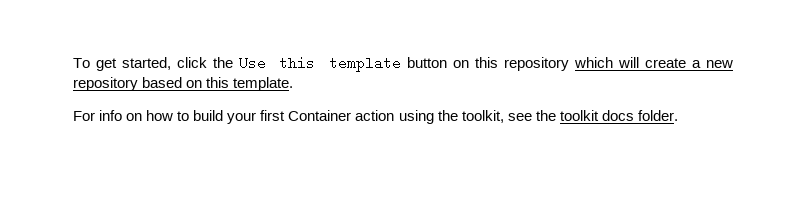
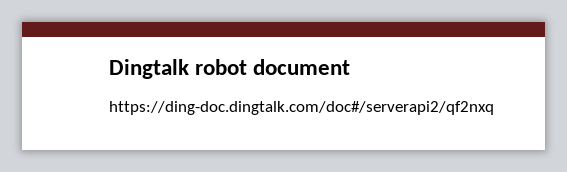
- To get started, click the Use this template button on this repository which will create a new repository based on this template.
- For info on how to build your first Container action using the toolkit, see the toolkit docs folder.
+ Dingtalk robot document
+ https://ding-doc.dingtalk.com/doc#/serverapi2/qf2nxq

